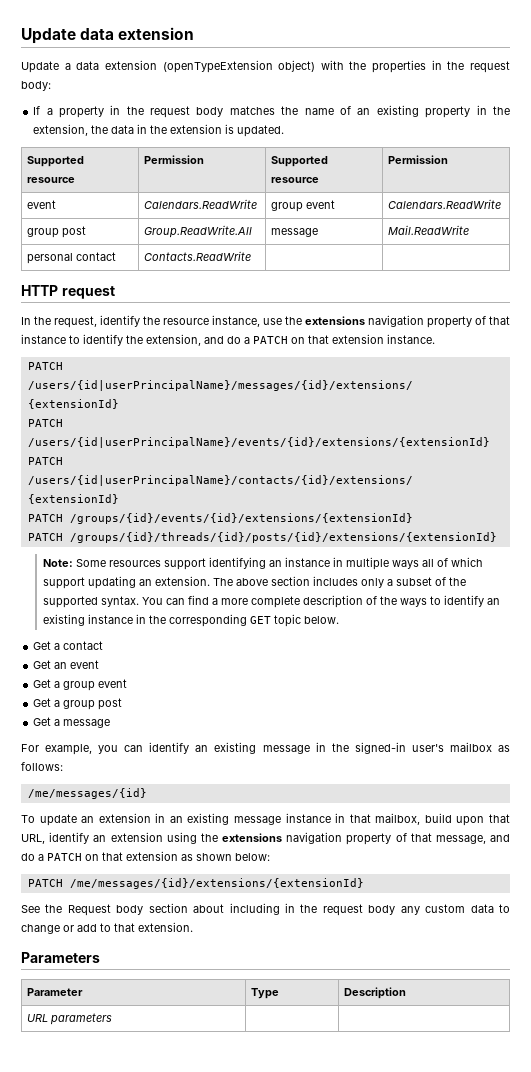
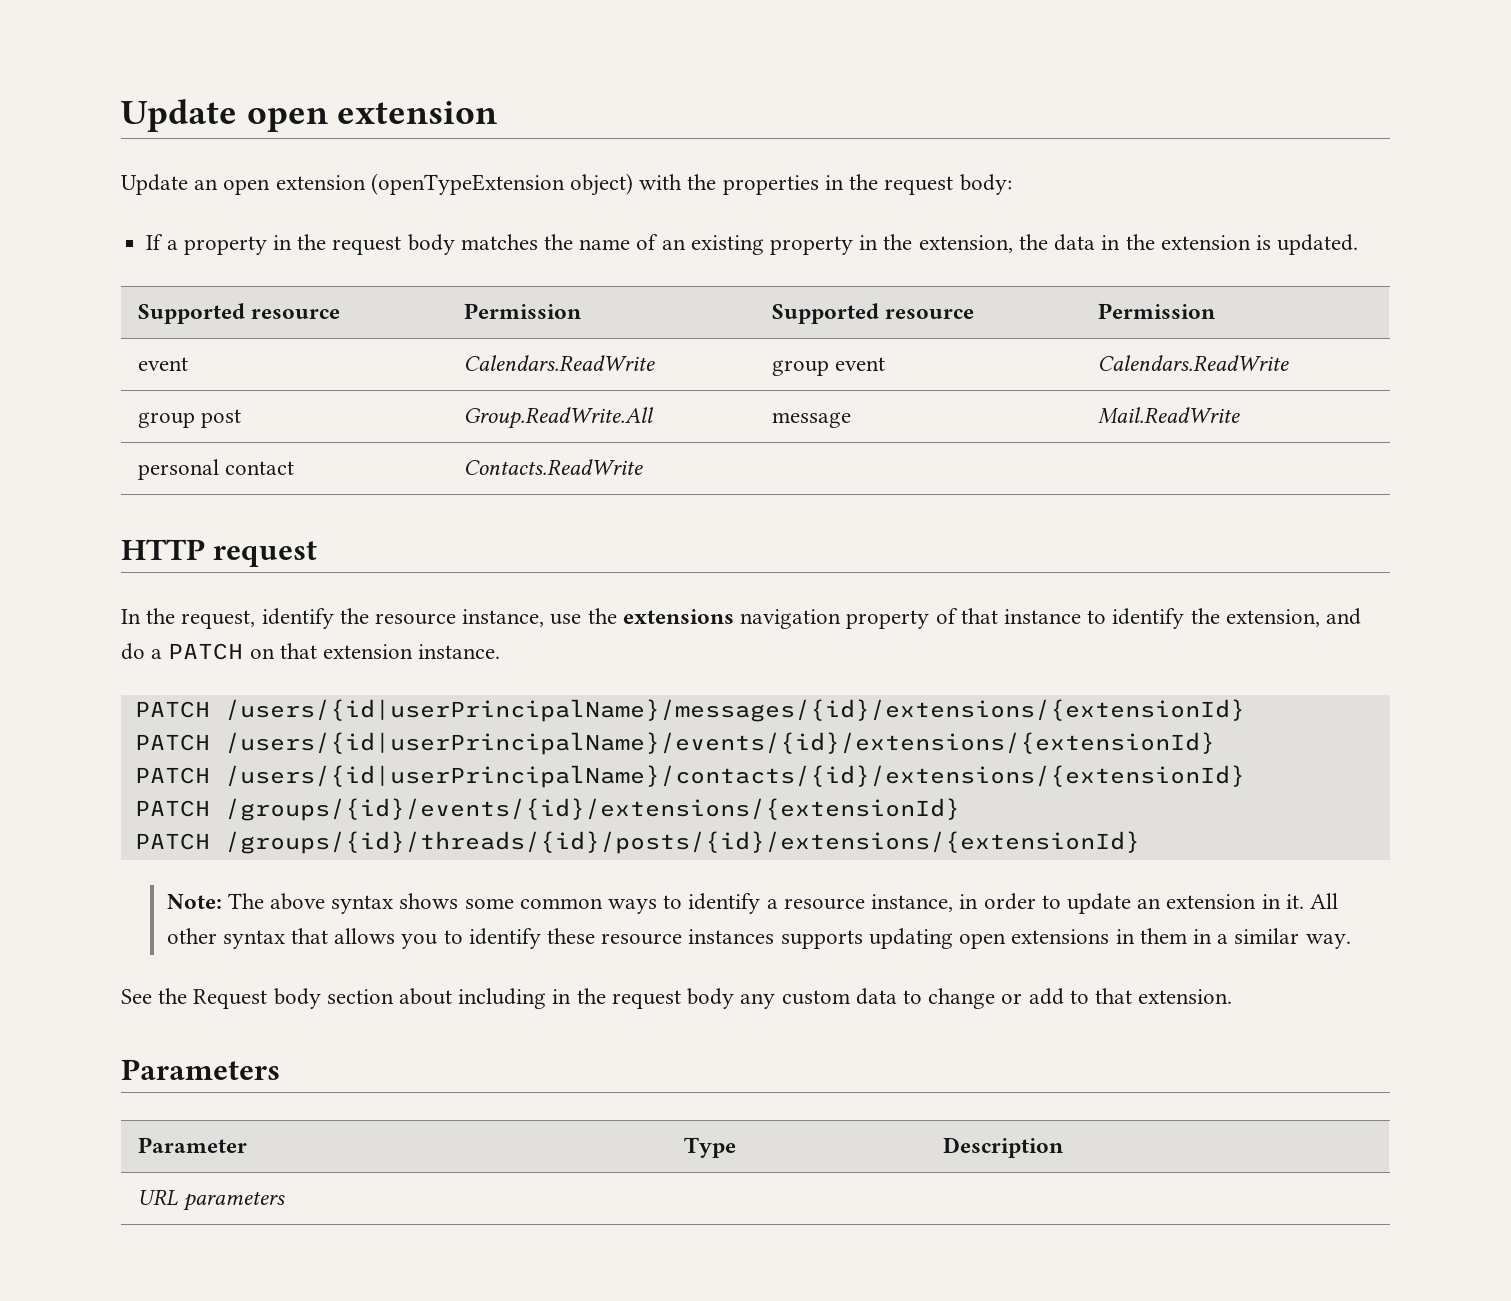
- Update data extension
+ Update open extension
- Update a data extension (openTypeExtension object) with the properties in the request body:
+ Update an open extension (openTypeExtension object) with the properties in the request body:
- Note: Some resources support identifying an instance in multiple ways all of which support updating an extension. The above section includes only a subset of the supported syntax. You can find a more complete description of the ways to identify an existing instance in the corresponding GET topic below.
- Get a contact
- Get an event
- Get a group event
- Get a group post
- Get a message
- For example, you can identify an existing message in the signed-in user's mailbox as follows:
- /me/messages/{id}
- To update an extension in an existing message instance in that mailbox, build upon that URL, identify an extension using the extensions navigation property of that message, and do a PATCH on that extension as shown below:
- PATCH /me/messages/{id}/extensions/{extensionId}
+ Note: The above syntax shows some common ways to identify a resource instance, in order to update an extension in it. All other syntax that allows you to identify these resource instances supports updating open extensions in them in a similar way.

